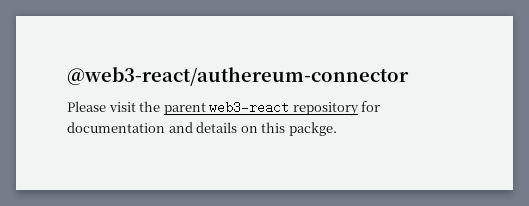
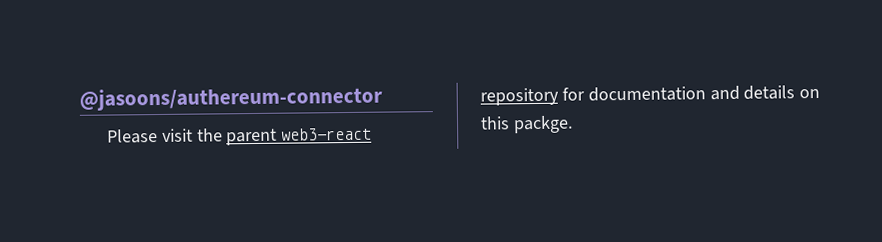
- @web3-react/authereum-connector
+ @jasoons/authereum-connector

